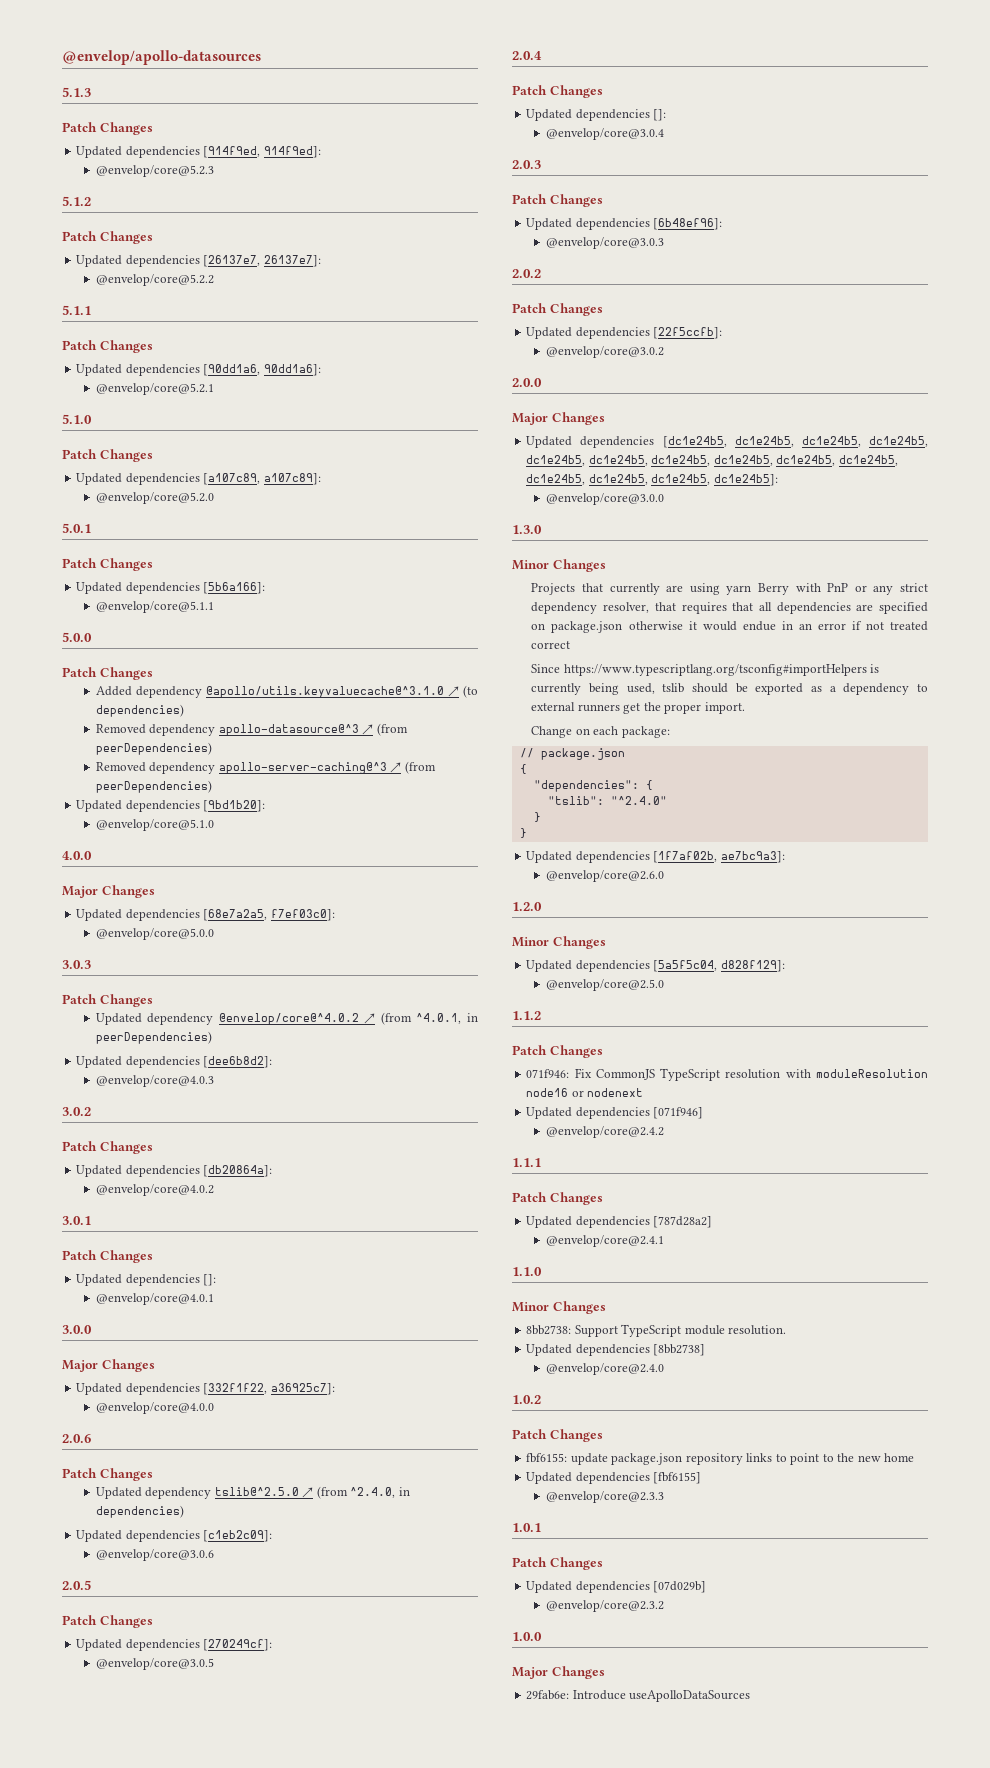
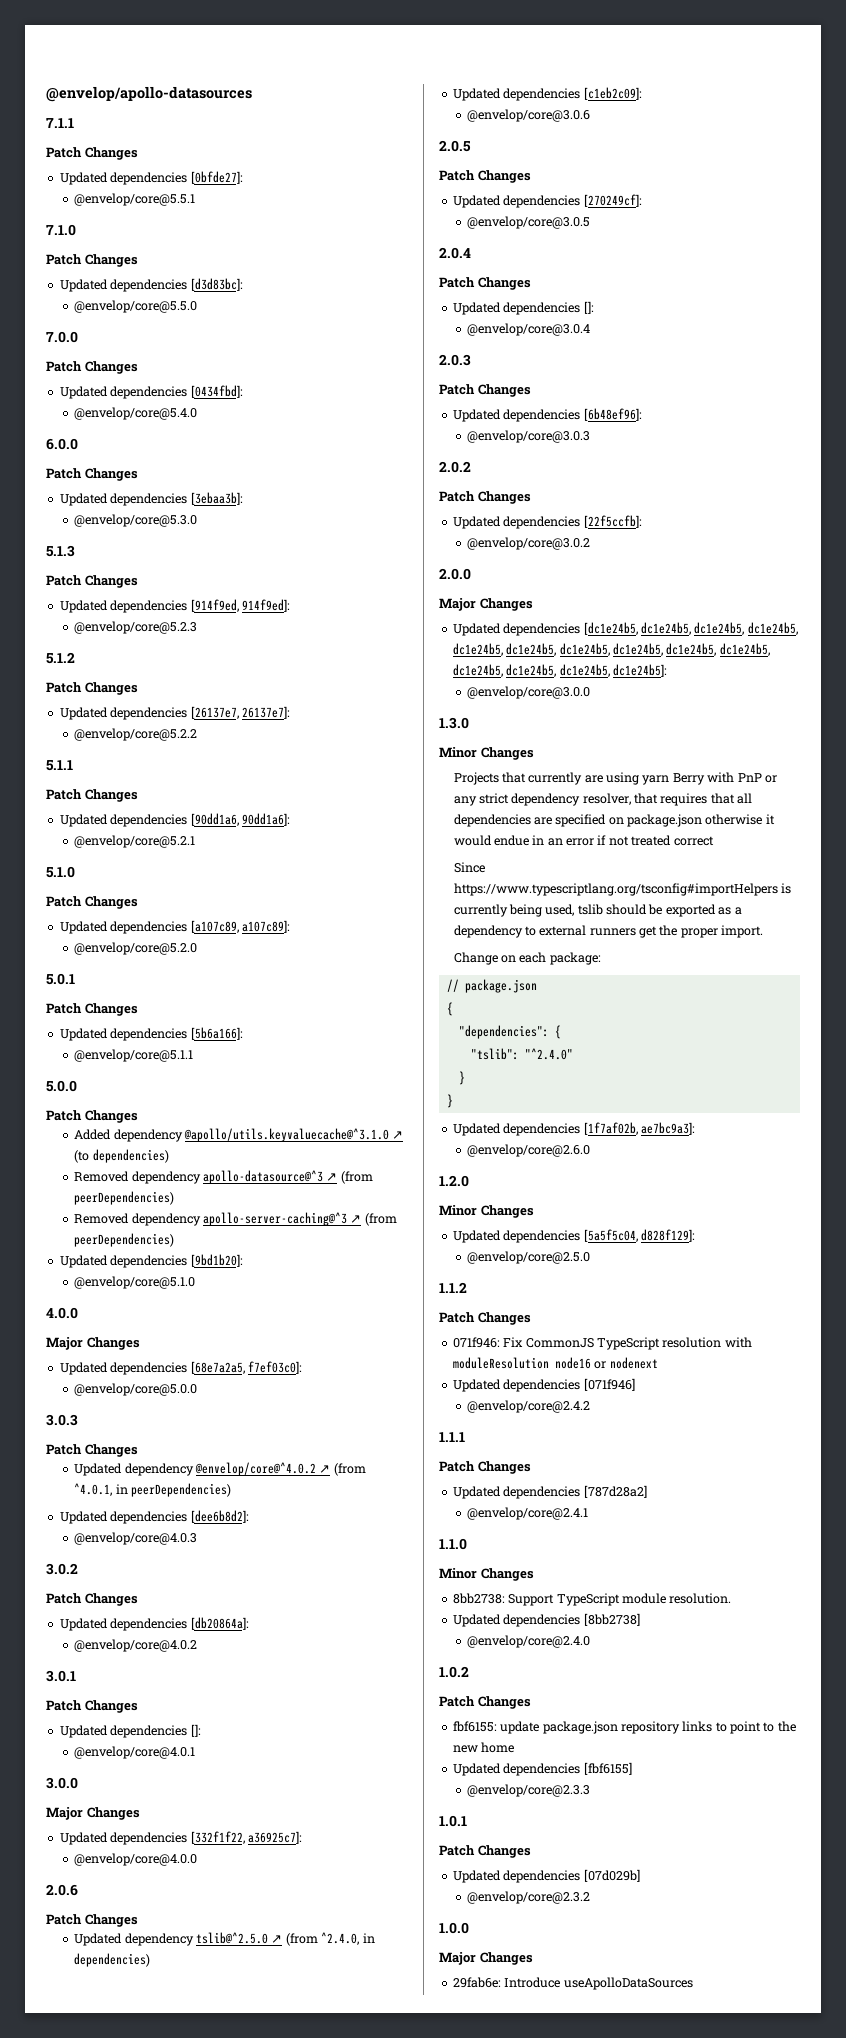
+ 7.1.1
+ Patch Changes
+ Updated dependencies [0bfde27]:
+ @envelop/core@5.5.1
+ 7.1.0
+ Patch Changes
+ Updated dependencies [d3d83bc]:
+ @envelop/core@5.5.0
+ 7.0.0
+ Patch Changes
+ Updated dependencies [0434fbd]:
+ @envelop/core@5.4.0
+ 6.0.0
+ Patch Changes
+ Updated dependencies [3ebaa3b]:
+ @envelop/core@5.3.0

